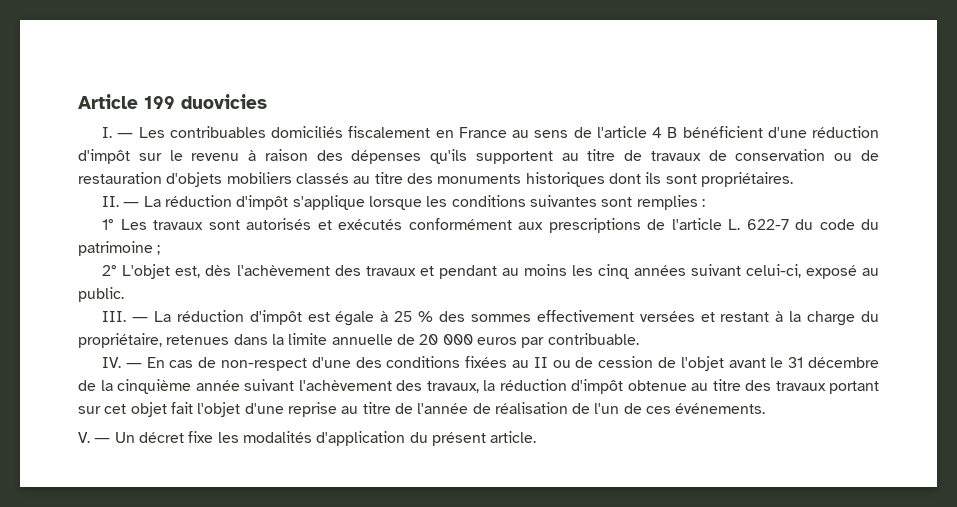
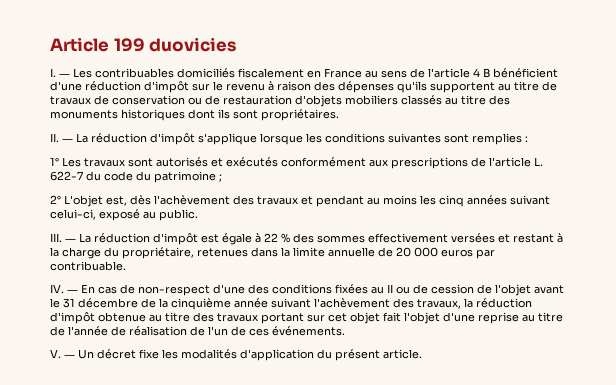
- III. ― La réduction d'impôt est égale à 25 % des sommes effectivement versées et restant à la charge du propriétaire, retenues dans la limite annuelle de 20 000 euros par contribuable.
+ III. ― La réduction d'impôt est égale à 22 % des sommes effectivement versées et restant à la charge du propriétaire, retenues dans la limite annuelle de 20 000 euros par contribuable.

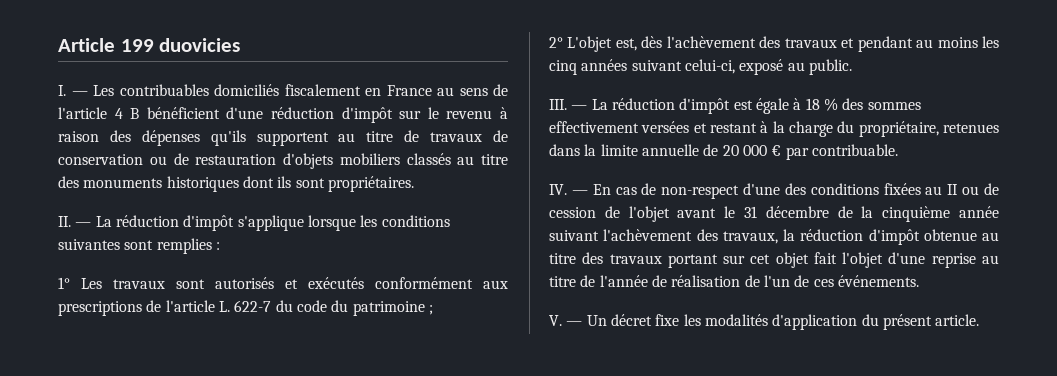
- III. ― La réduction d'impôt est égale à 22 % des sommes effectivement versées et restant à la charge du propriétaire, retenues dans la limite annuelle de 20 000 euros par contribuable.
+ III. ― La réduction d'impôt est égale à 18 % des sommes effectivement versées et restant à la charge du propriétaire, retenues dans la limite annuelle de 20 000 € par contribuable.

